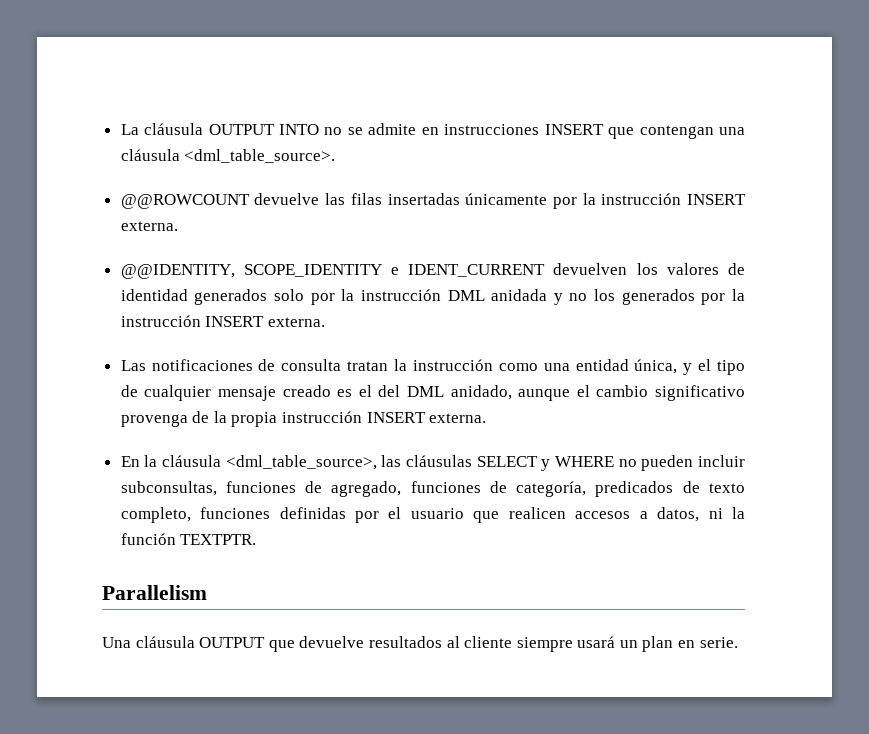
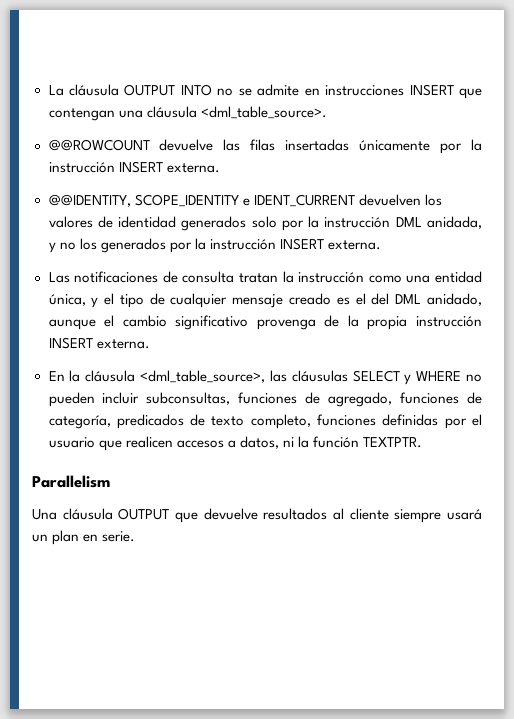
- @@IDENTITY, SCOPE_IDENTITY e IDENT_CURRENT devuelven los valores de identidad generados solo por la instrucción DML anidada y no los generados por la instrucción INSERT externa.
+ @@IDENTITY, SCOPE_IDENTITY e IDENT_CURRENT devuelven los valores de identidad generados solo por la instrucción DML anidada, y no los generados por la instrucción INSERT externa.

